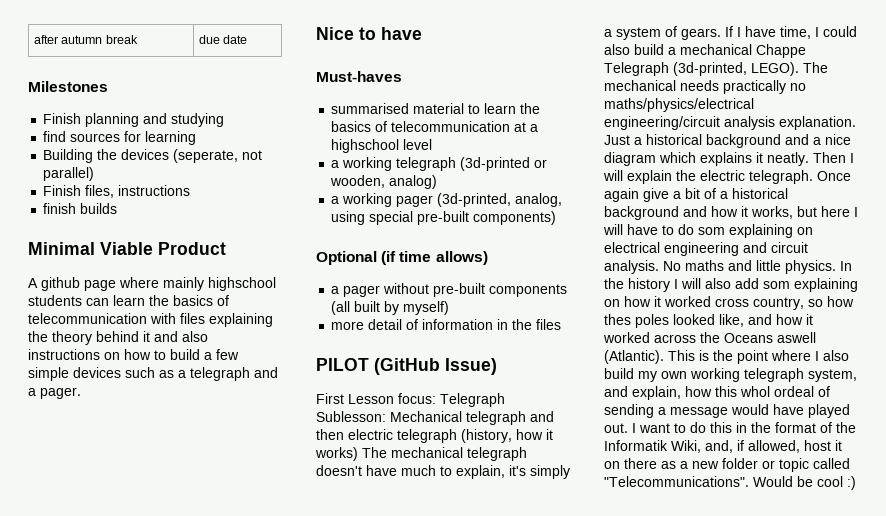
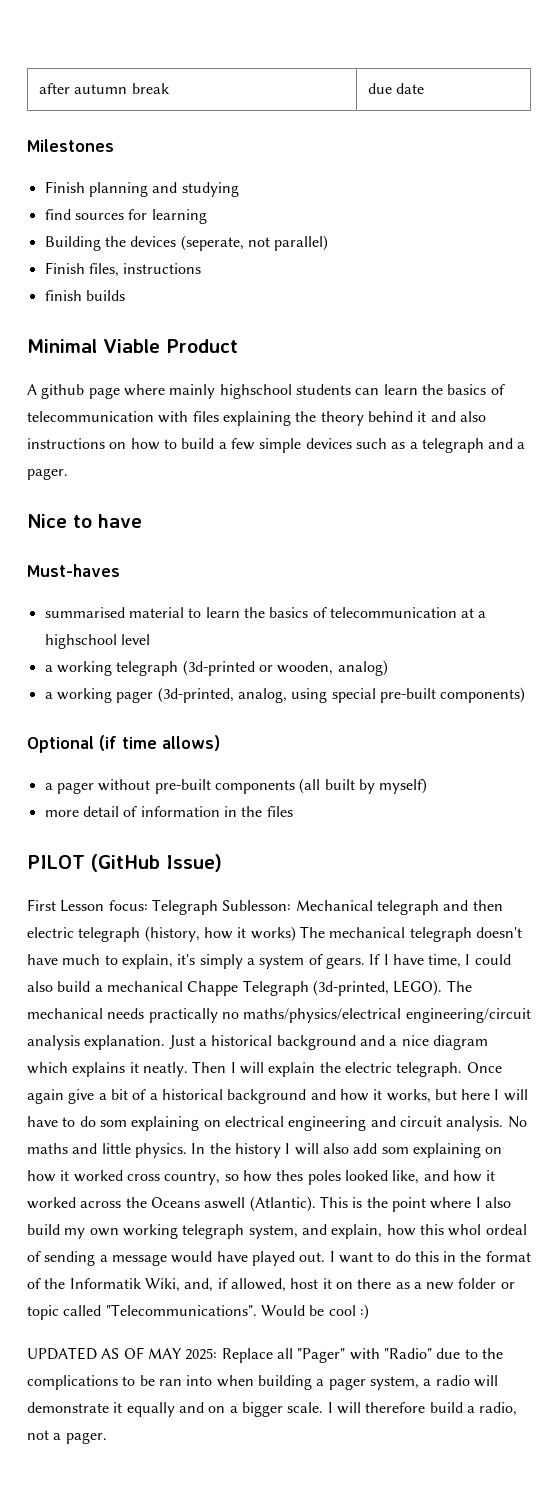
+ UPDATED AS OF MAY 2025: Replace all "Pager" with "Radio" due to the complications to be ran into when building a pager system, a radio will demonstrate it equally and on a bigger scale. I will therefore build a radio, not a pager.

